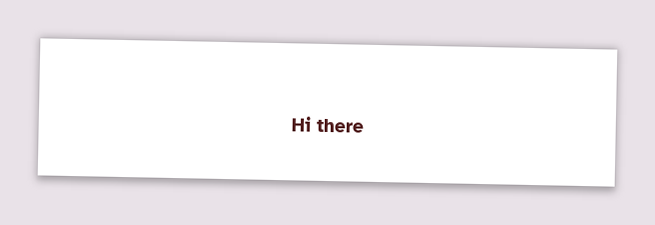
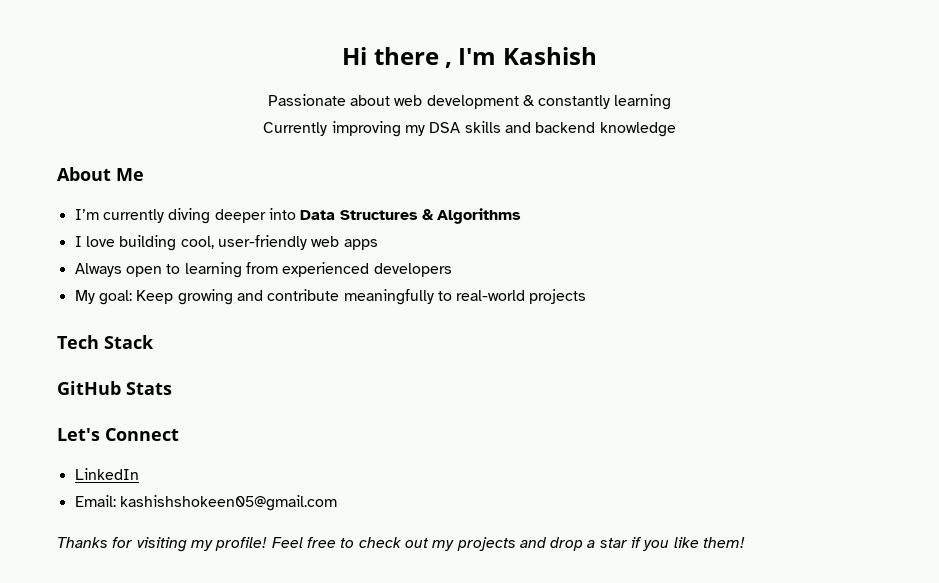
- Hi there
+ Hi there , I'm Kashish
+ Passionate about web development & constantly learning
+ Currently improving my DSA skills and backend knowledge
+ About Me
+ I’m currently diving deeper into Data Structures & Algorithms
+ I love building cool, user-friendly web apps
+ Always open to learning from experienced developers
+ My goal: Keep growing and contribute meaningfully to real-world projects
+ Tech Stack
+ GitHub Stats
+ Let's Connect
+ LinkedIn
+ Email: kashishshokeen05@gmail.com
+ Thanks for visiting my profile! Feel free to check out my projects and drop a star if you like them!

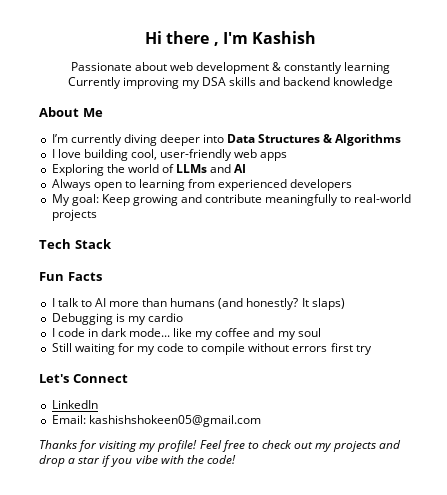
+ Exploring the world of LLMs and AI
- GitHub Stats
+ Fun Facts
+ I talk to AI more than humans (and honestly? It slaps)
+ Debugging is my cardio
+ I code in dark mode... like my coffee and my soul
+ Still waiting for my code to compile without errors first try
- Feel free to check out my projects and drop a star if you like them!
+ Feel free to check out my projects and drop a star if you vibe with the code!

